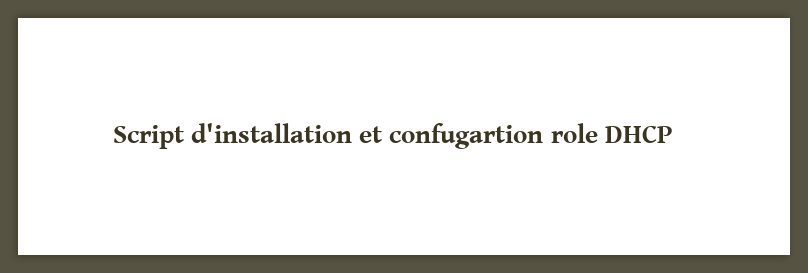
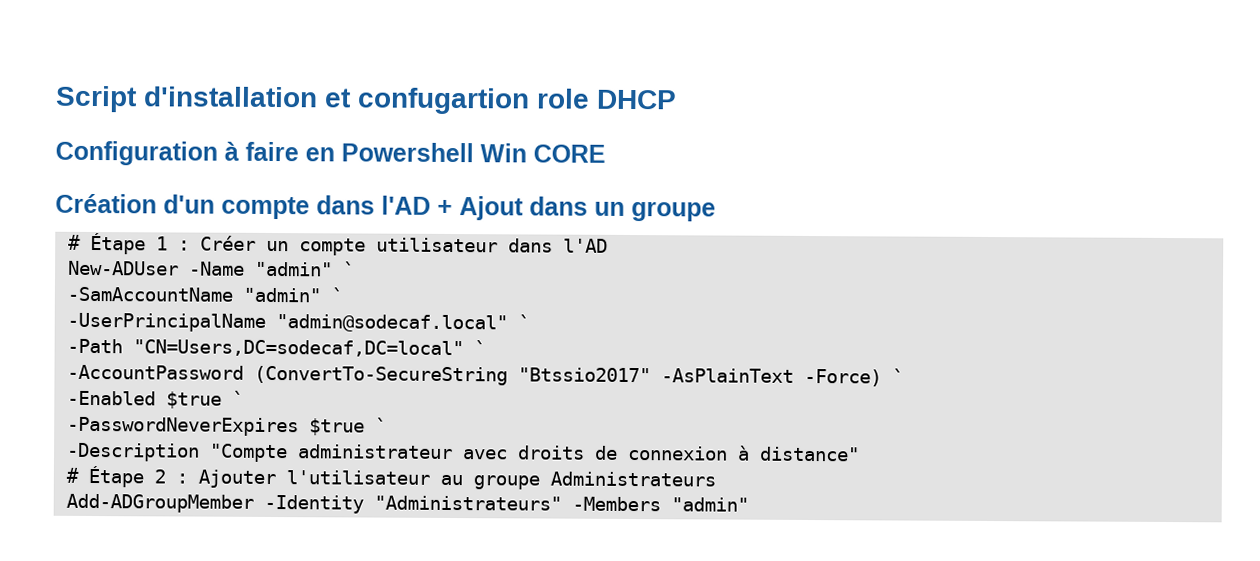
+ Configuration à faire en Powershell Win CORE
+ Création d'un compte dans l'AD + Ajout dans un groupe
+ # Étape 1 : Créer un compte utilisateur dans l'AD
+ New-ADUser -Name "admin" `
+ -SamAccountName "admin" `
+ -UserPrincipalName "admin@sodecaf.local" `
+ -Path "CN=Users,DC=sodecaf,DC=local" `
+ -AccountPassword (ConvertTo-SecureString "Btssio2017" -AsPlainText -Force) `
+ -Enabled $true `
+ -PasswordNeverExpires $true `
+ -Description "Compte administrateur avec droits de connexion à distance"
+ # Étape 2 : Ajouter l'utilisateur au groupe Administrateurs
+ Add-ADGroupMember -Identity "Administrateurs" -Members "admin"

